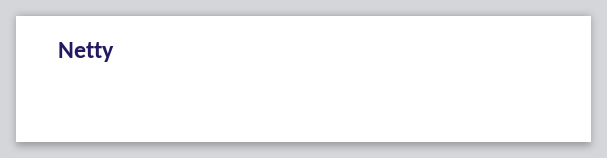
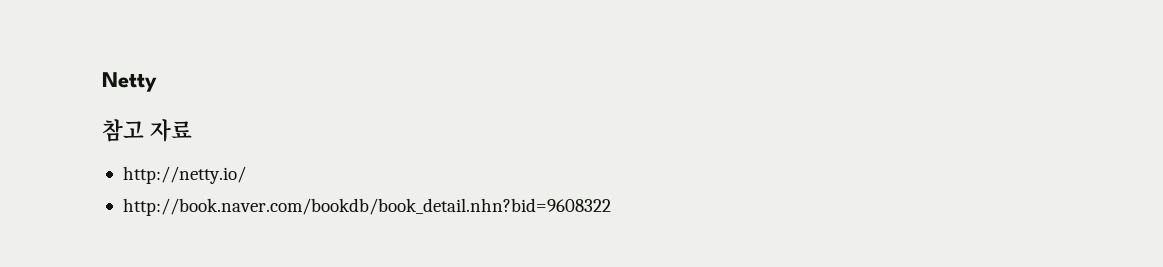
+ 참고 자료
+ http://netty.io/
+ http://book.naver.com/bookdb/book_detail.nhn?bid=9608322

